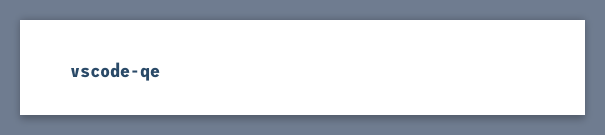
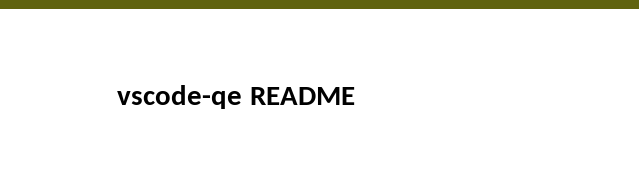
- vscode-qe
+ vscode-qe README

